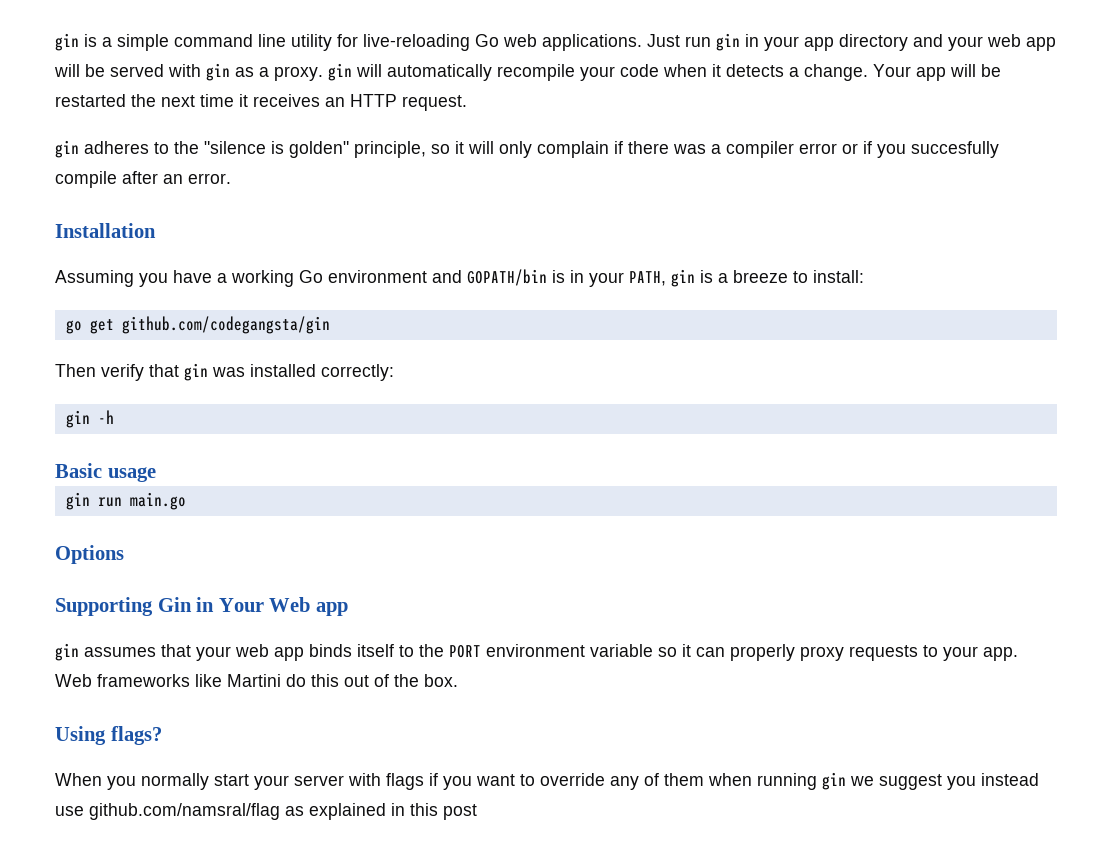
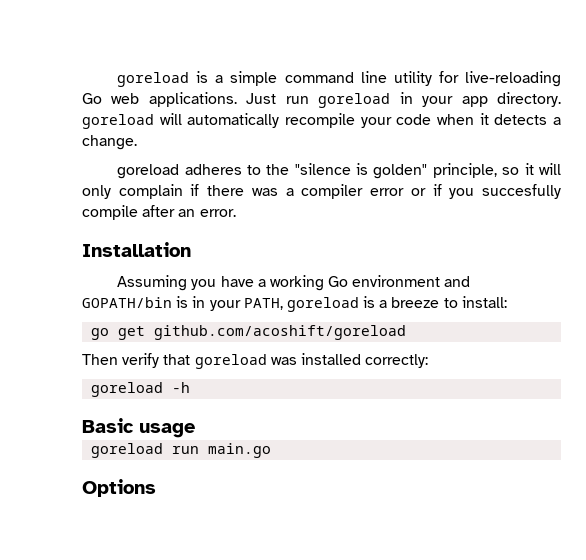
- gin is a simple command line utility for live-reloading Go web applications.
+ goreload is a simple command line utility for live-reloading Go web applications.
- Just run gin in your app directory and your web app will be served with gin as a proxy. gin will automatically recompile your code when it detects a change. Your app will be restarted the next time it receives an HTTP request.
- gin adheres to the "silence is golden" principle, so it will only complain if there was a compiler error or if you succesfully compile after an error.
+ Just run goreload in your app directory. goreload will automatically recompile your code when it detects a change.
+ goreload adheres to the "silence is golden" principle, so it will only complain if there was a compiler error or if you succesfully compile after an error.
- Assuming you have a working Go environment and GOPATH/bin is in your PATH, gin is a breeze to install:
+ Assuming you have a working Go environment and GOPATH/bin is in your PATH, goreload is a breeze to install:
- go get github.com/codegangsta/gin
+ go get github.com/acoshift/goreload
- Then verify that gin was installed correctly:
+ Then verify that goreload was installed correctly:
- gin -h
+ goreload -h
- gin run main.go
+ goreload run main.go
- Supporting Gin in Your Web app
- gin assumes that your web app binds itself to the PORT environment variable so it can properly proxy requests to your app. Web frameworks like Martini do this out of the box.
- Using flags?
- When you normally start your server with flags if you want to override any of them when running gin we suggest you instead use github.com/namsral/flag as explained in this post

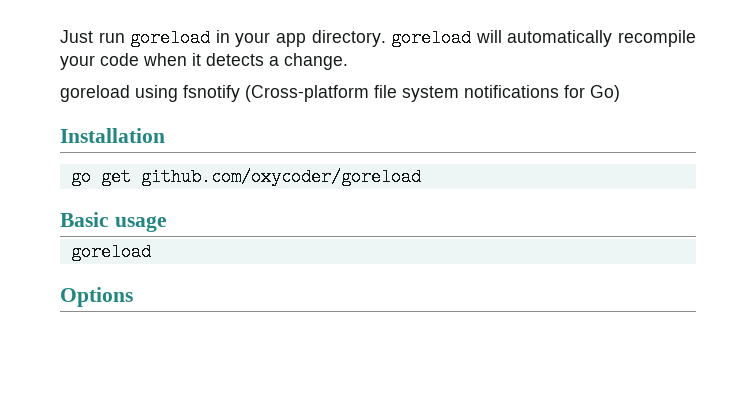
- goreload is a simple command line utility for live-reloading Go web applications.
- goreload adheres to the "silence is golden" principle, so it will only complain if there was a compiler error or if you succesfully compile after an error.
+ goreload using fsnotify (Cross-platform file system notifications for Go)
  Installation
- Assuming you have a working Go environment and GOPATH/bin is in your PATH, goreload is a breeze to install:
- go get github.com/acoshift/goreload
- Then verify that goreload was installed correctly:
- goreload -h
+ go get github.com/oxycoder/goreload
  Basic usage
- goreload run main.go
+ goreload

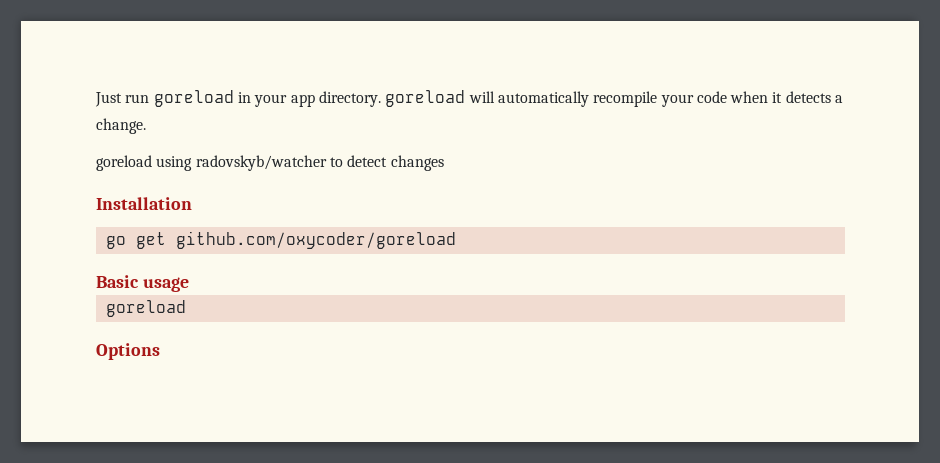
- goreload using fsnotify (Cross-platform file system notifications for Go)
+ goreload using radovskyb/watcher to detect changes

